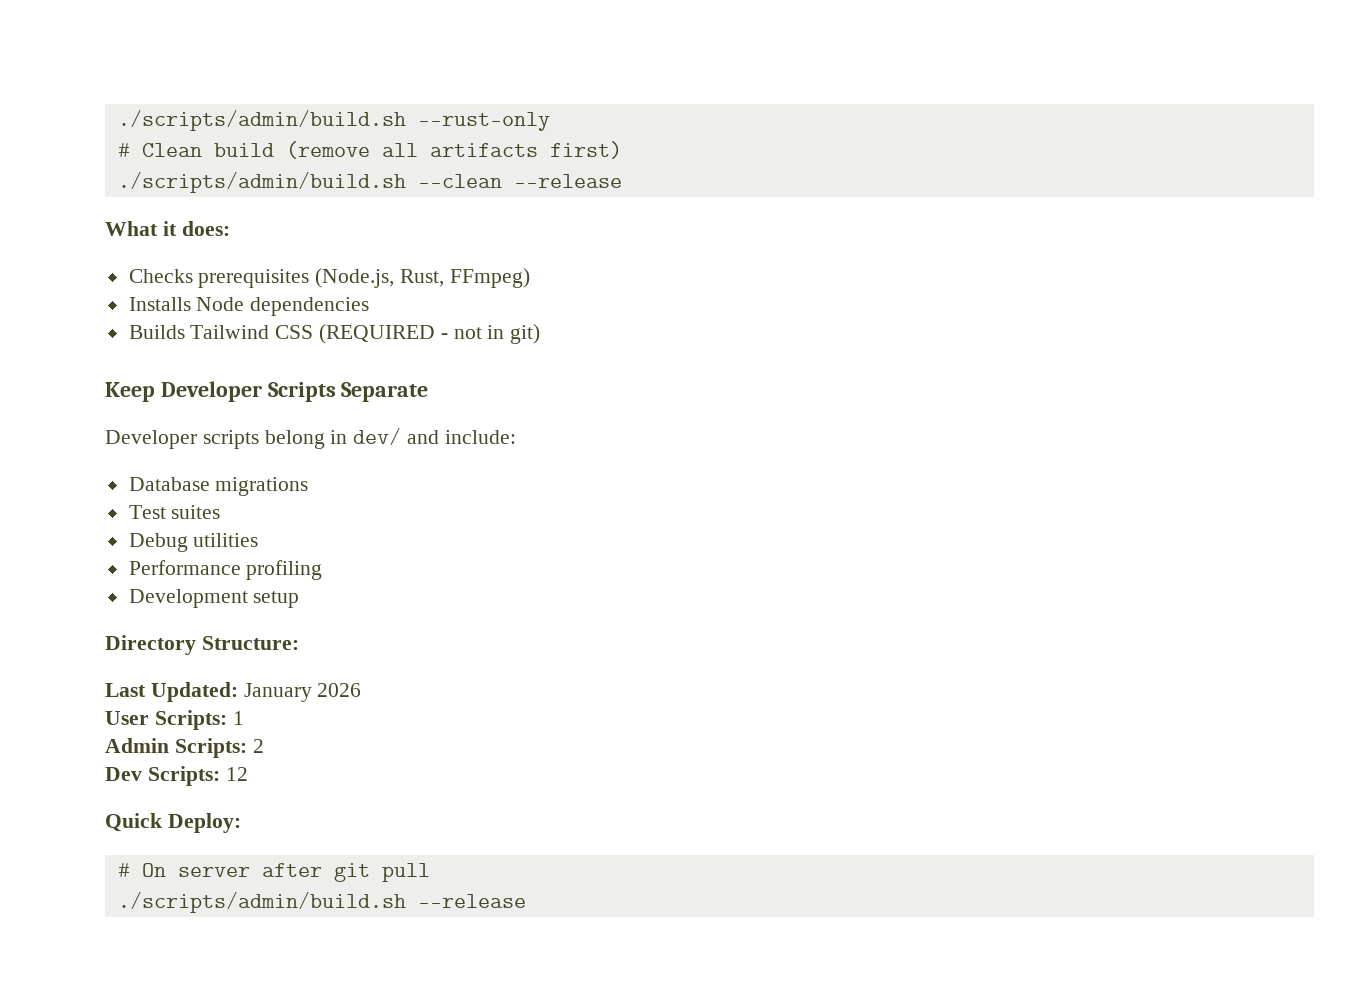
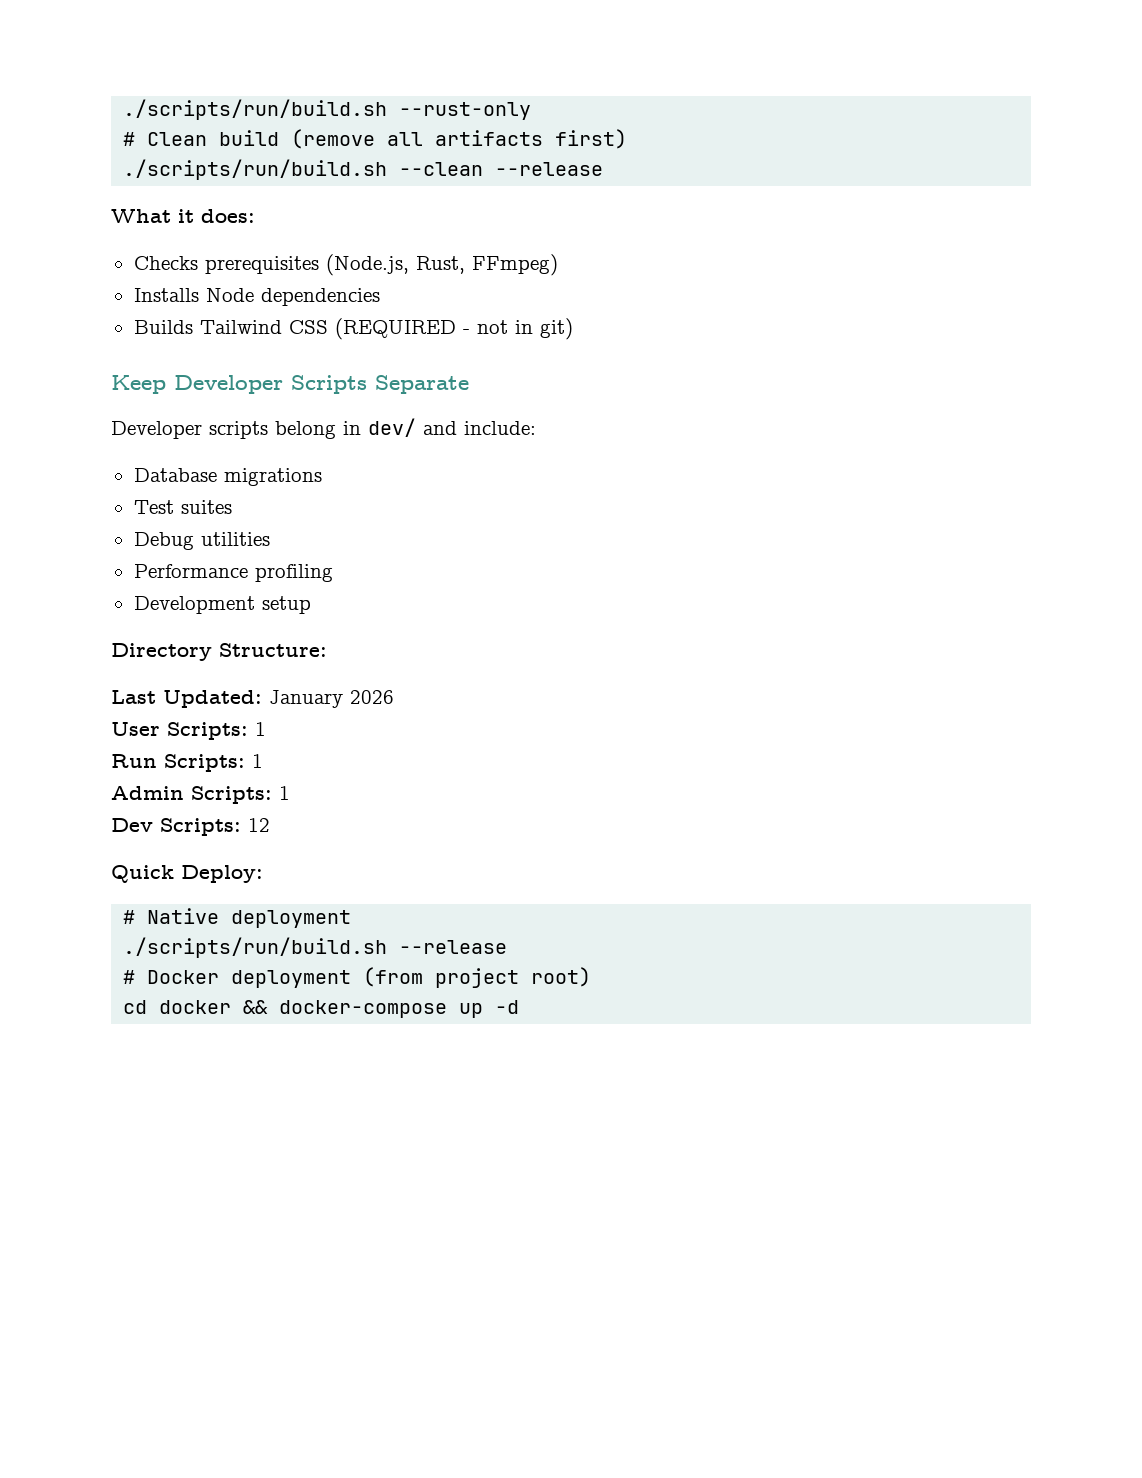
- ./scripts/admin/build.sh --rust-only
+ ./scripts/run/build.sh --rust-only
- ./scripts/admin/build.sh --clean --release
+ ./scripts/run/build.sh --clean --release
+ Run Scripts: 1
- Admin Scripts: 2
+ Admin Scripts: 1
- # On server after git pull
- ./scripts/admin/build.sh --release
+ # Native deployment
+ ./scripts/run/build.sh --release
+ # Docker deployment (from project root)
+ cd docker && docker-compose up -d

